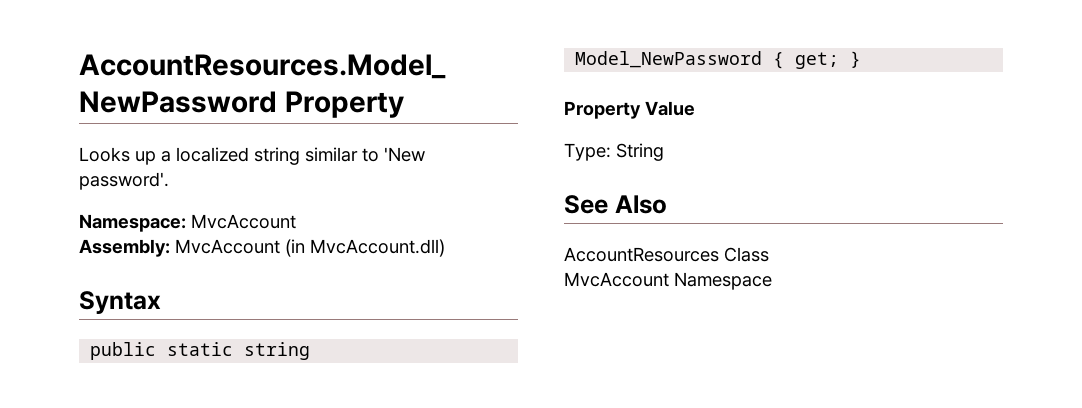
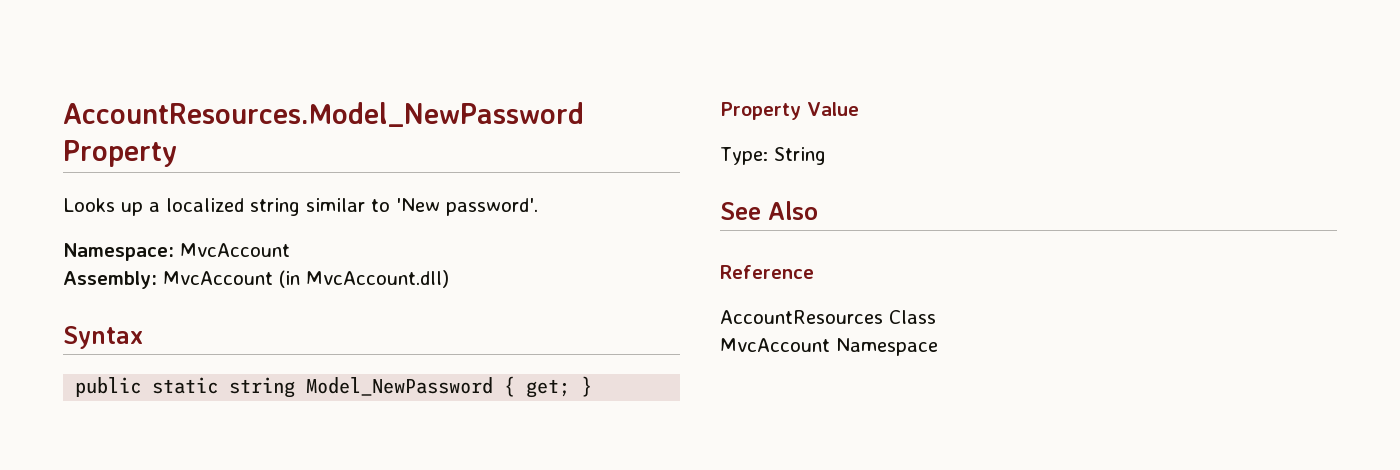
+ Reference

